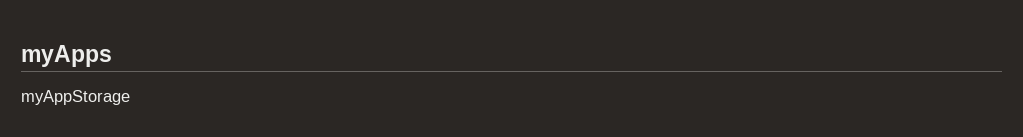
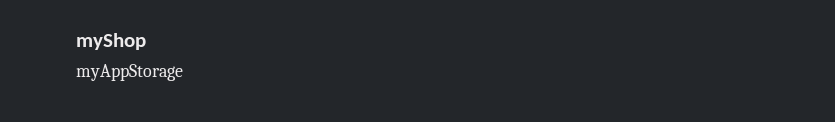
- myApps
+ myShop

